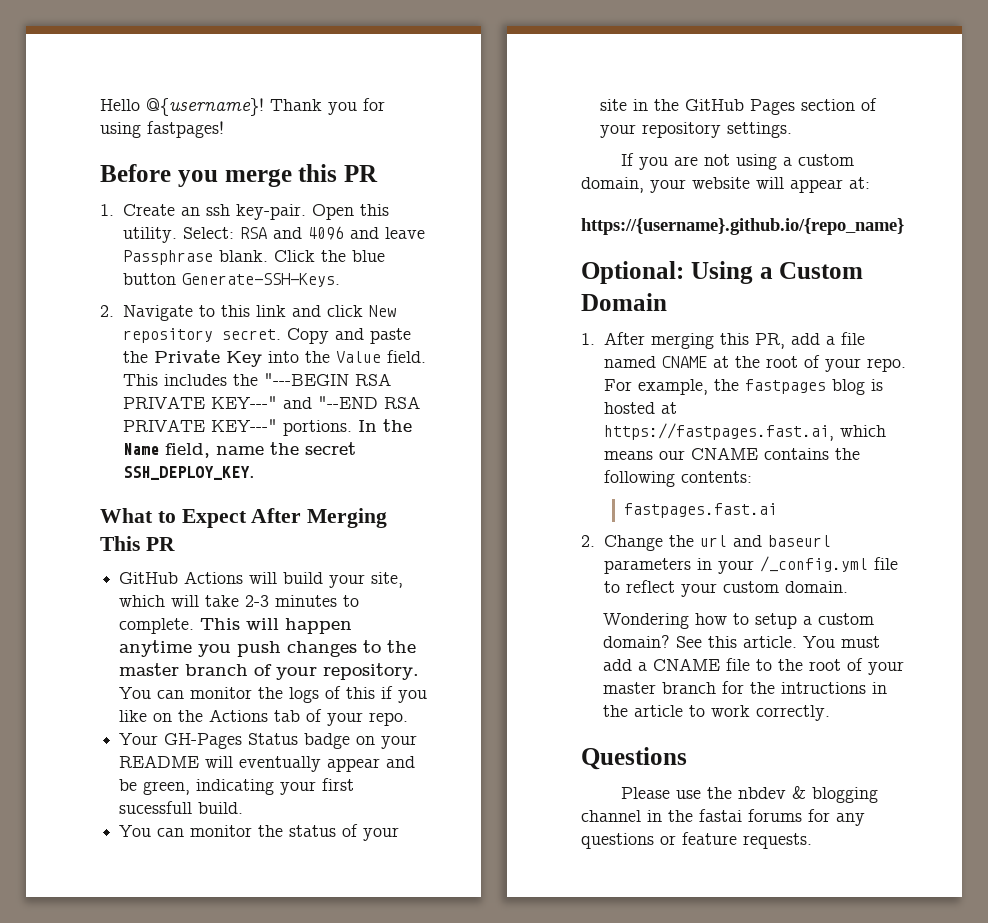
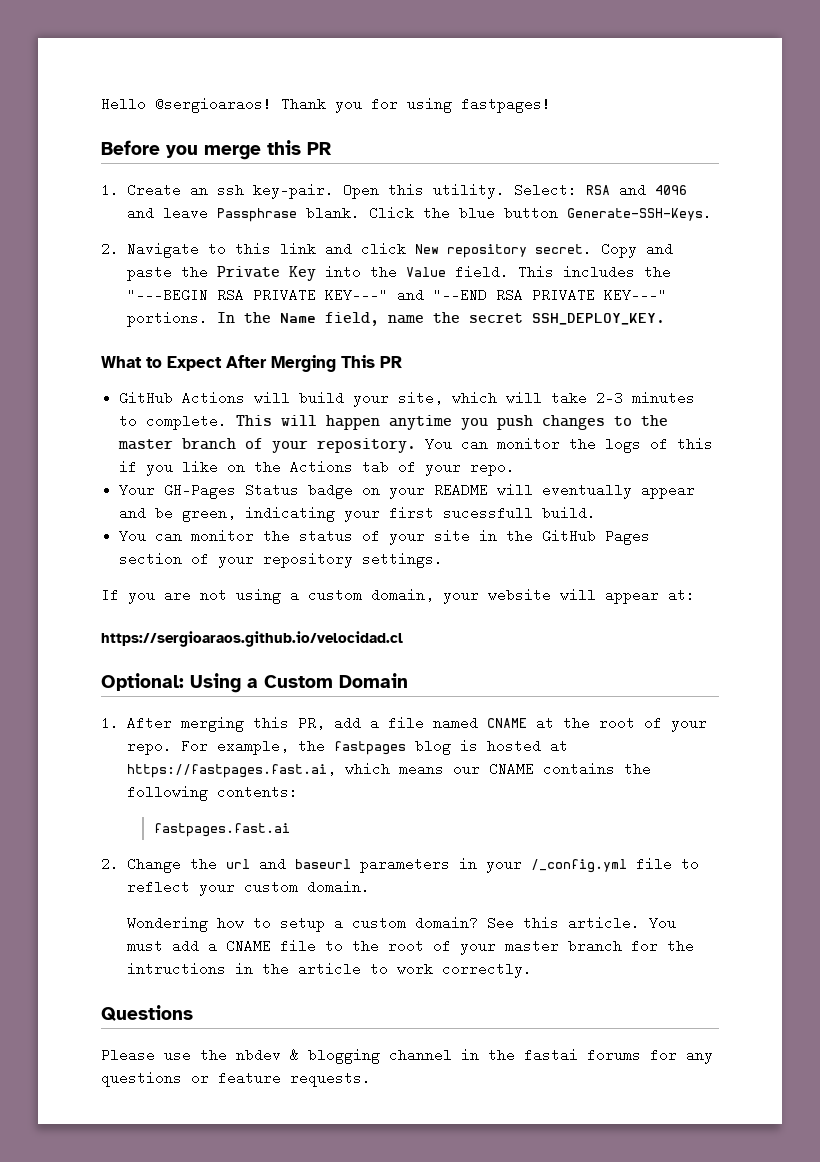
- Hello @{username}!
+ Hello @sergioaraos!
- https://{username}.github.io/{repo_name}
+ https://sergioaraos.github.io/velocidad.cl

